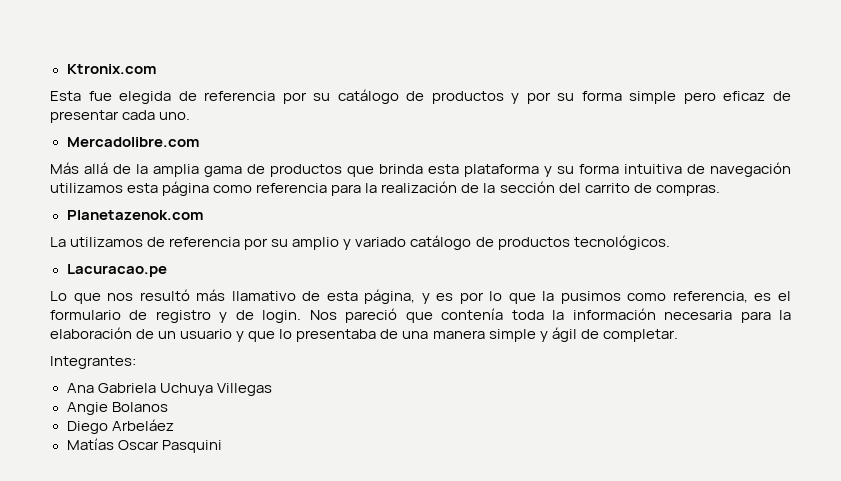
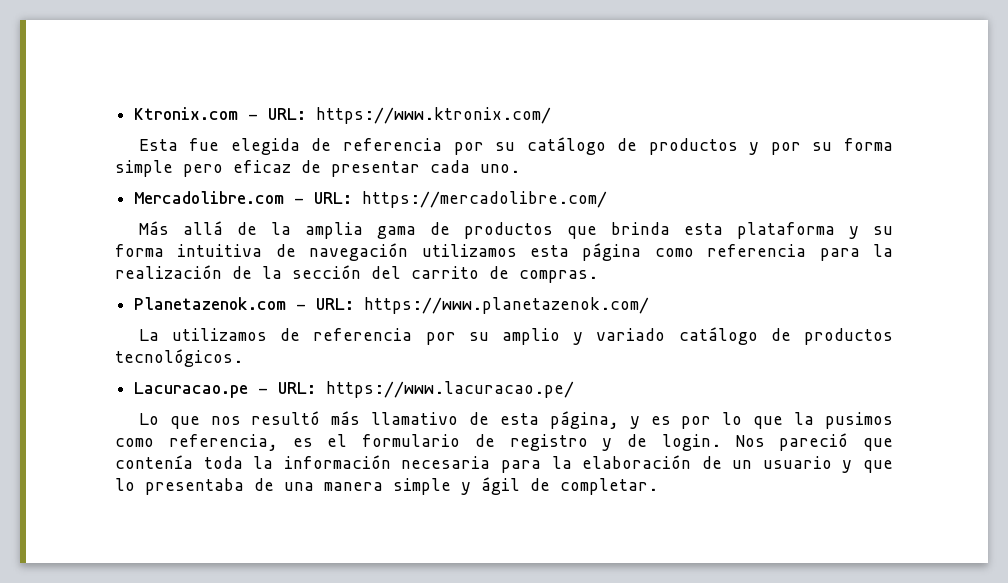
- Ktronix.com
+ Ktronix.com - URL: https://www.ktronix.com/
- Mercadolibre.com
+ Mercadolibre.com - URL: https://mercadolibre.com/
- Planetazenok.com
+ Planetazenok.com - URL: https://www.planetazenok.com/
- Lacuracao.pe
+ Lacuracao.pe - URL: https://www.lacuracao.pe/
- Integrantes:
- Ana Gabriela Uchuya Villegas
- Angie Bolanos
- Diego Arbeláez
- Matías Oscar Pasquini

